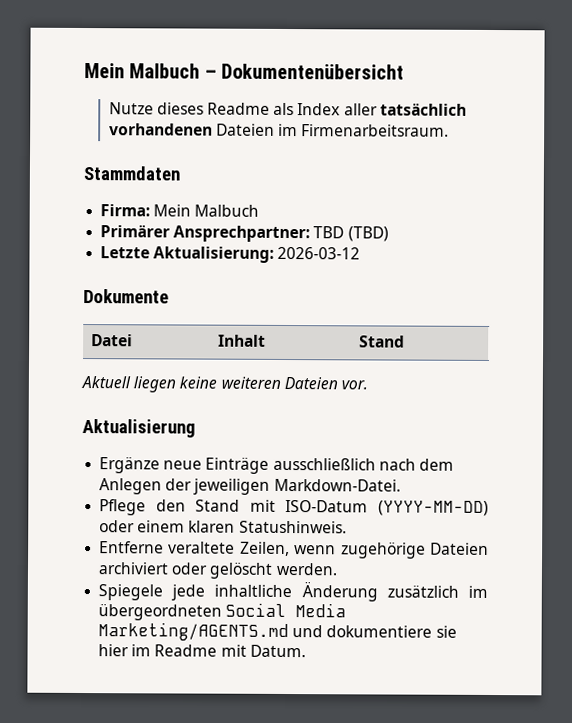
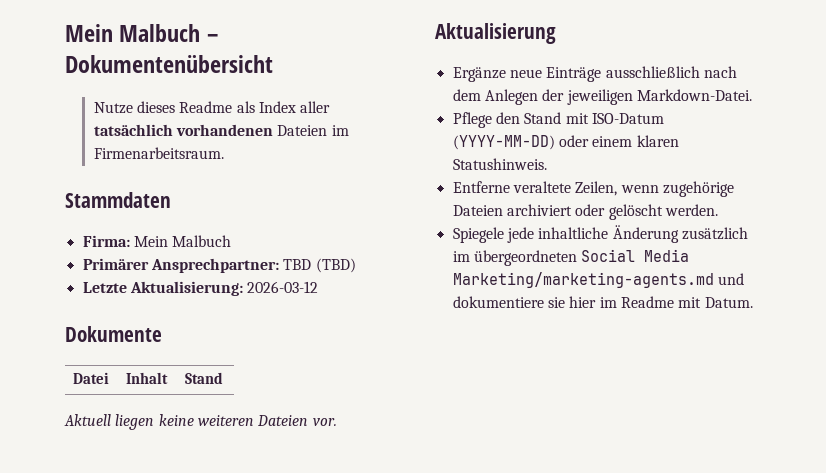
- Spiegele jede inhaltliche Änderung zusätzlich im übergeordneten Social Media Marketing/AGENTS.md und dokumentiere sie hier im Readme mit Datum.
+ Spiegele jede inhaltliche Änderung zusätzlich im übergeordneten Social Media Marketing/marketing-agents.md und dokumentiere sie hier im Readme mit Datum.

